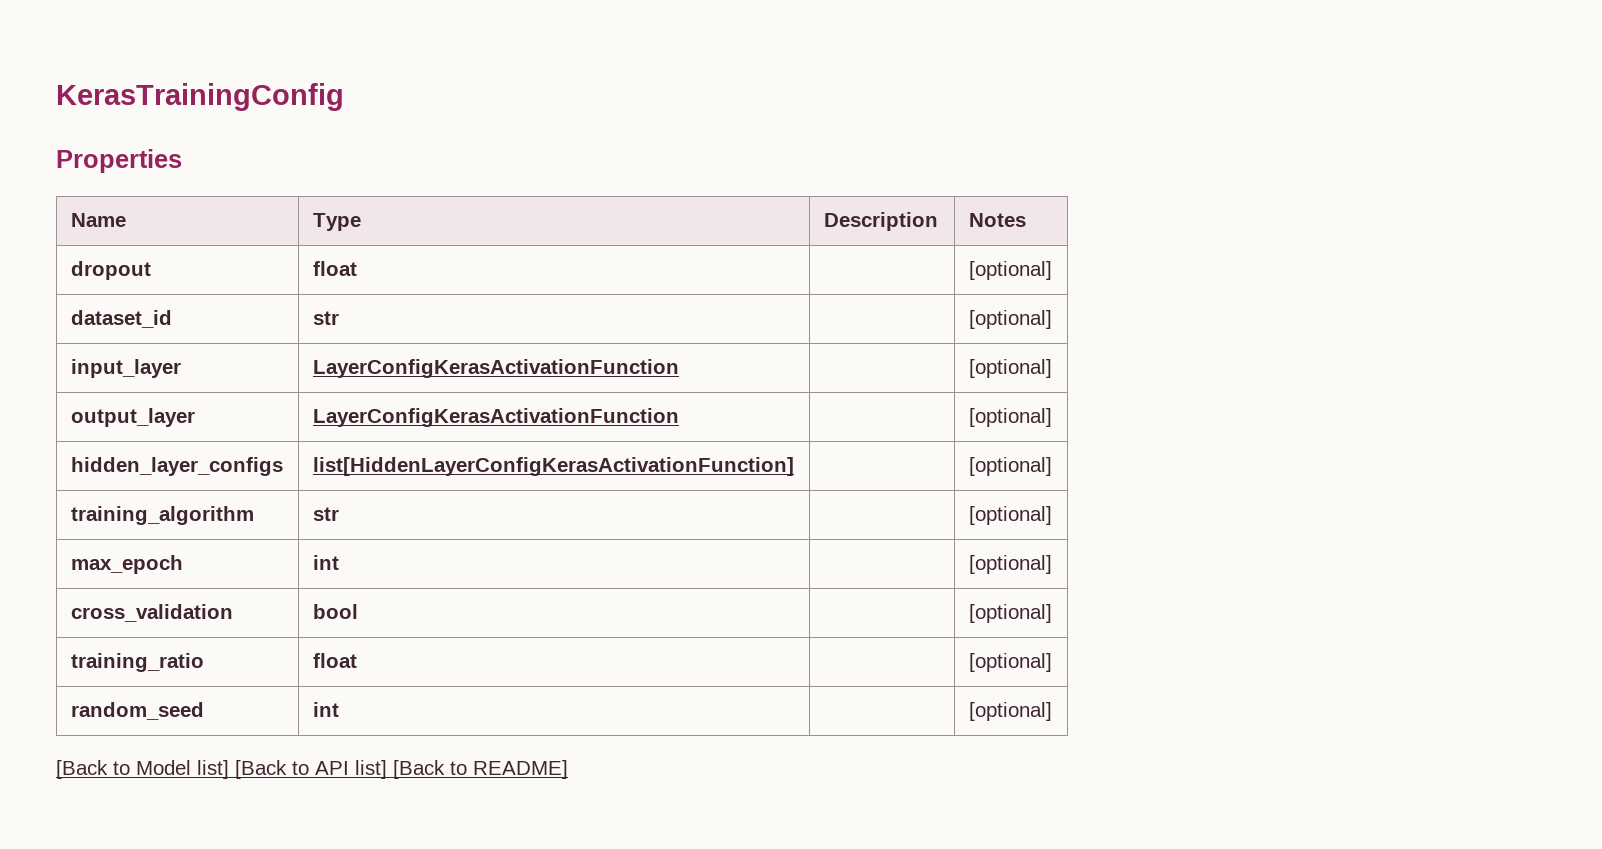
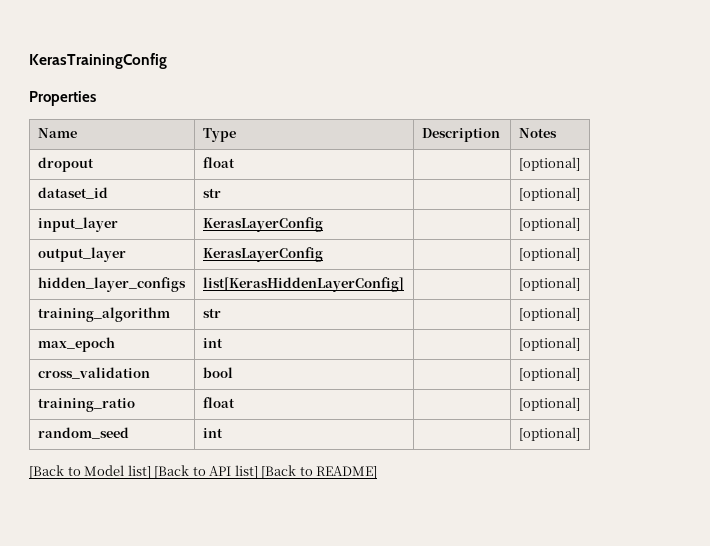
- input_layer | LayerConfigKerasActivationFunction | | [optional]
+ input_layer | KerasLayerConfig | | [optional]
- output_layer | LayerConfigKerasActivationFunction | | [optional]
+ output_layer | KerasLayerConfig | | [optional]
- hidden_layer_configs | list[HiddenLayerConfigKerasActivationFunction] | | [optional]
+ hidden_layer_configs | list[KerasHiddenLayerConfig] | | [optional]

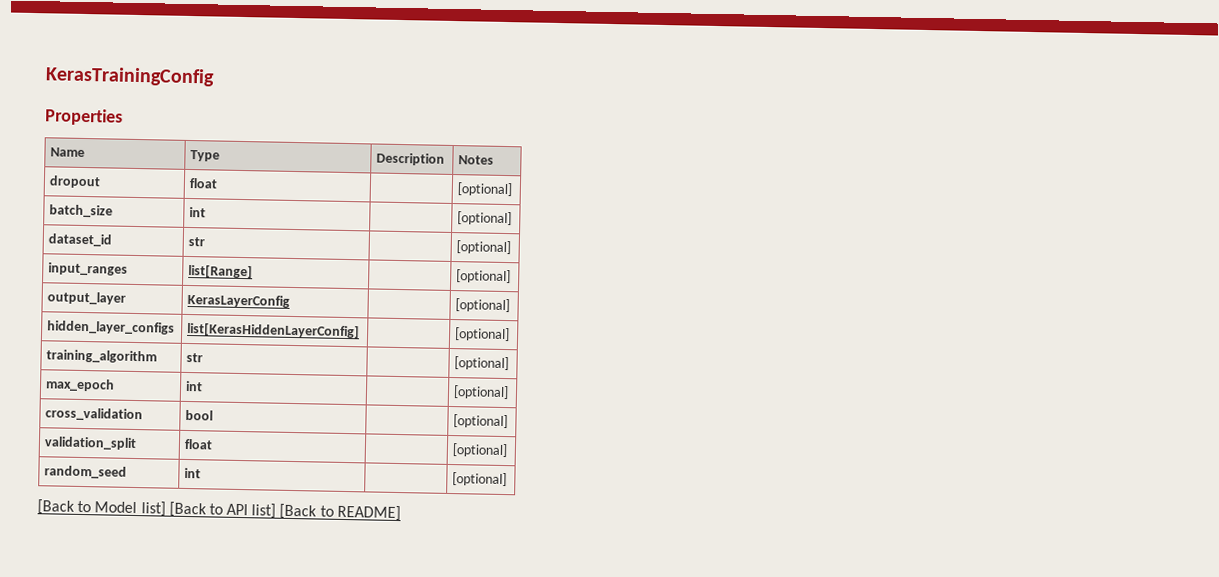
+ batch_size | int | | [optional]
- input_layer | KerasLayerConfig | | [optional]
+ input_ranges | list[Range] | | [optional]
- training_ratio | float | | [optional]
+ validation_split | float | | [optional]

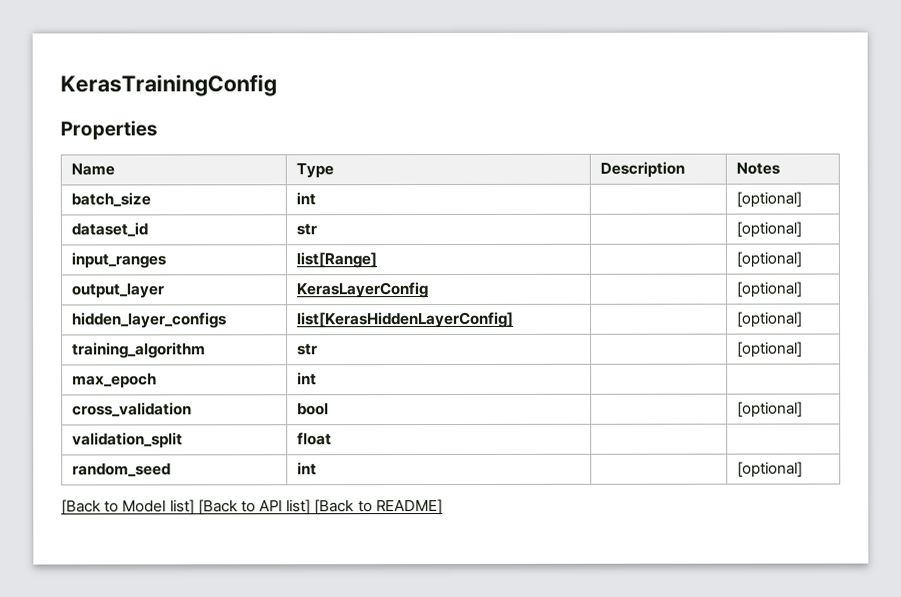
- dropout | float | | [optional]
- max_epoch | int | | [optional]
+ max_epoch | int | |
- validation_split | float | | [optional]
+ validation_split | float | |

